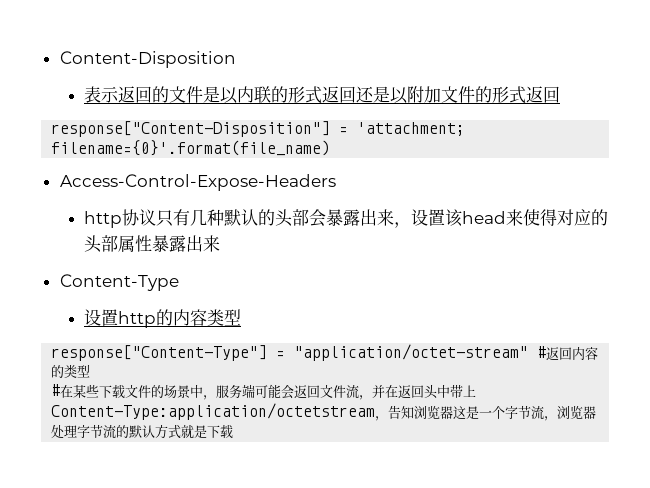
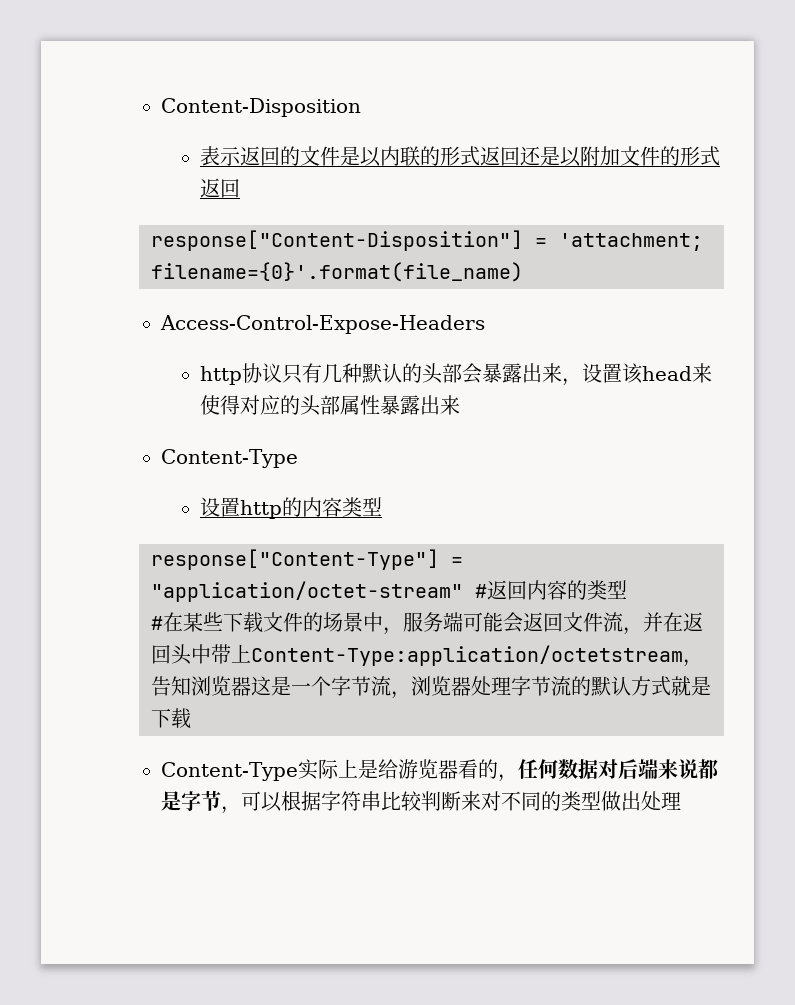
+ Content-Type实际上是给游览器看的，任何数据对后端来说都是字节，可以根据字符串比较判断来对不同的类型做出处理

